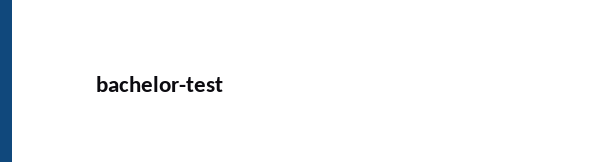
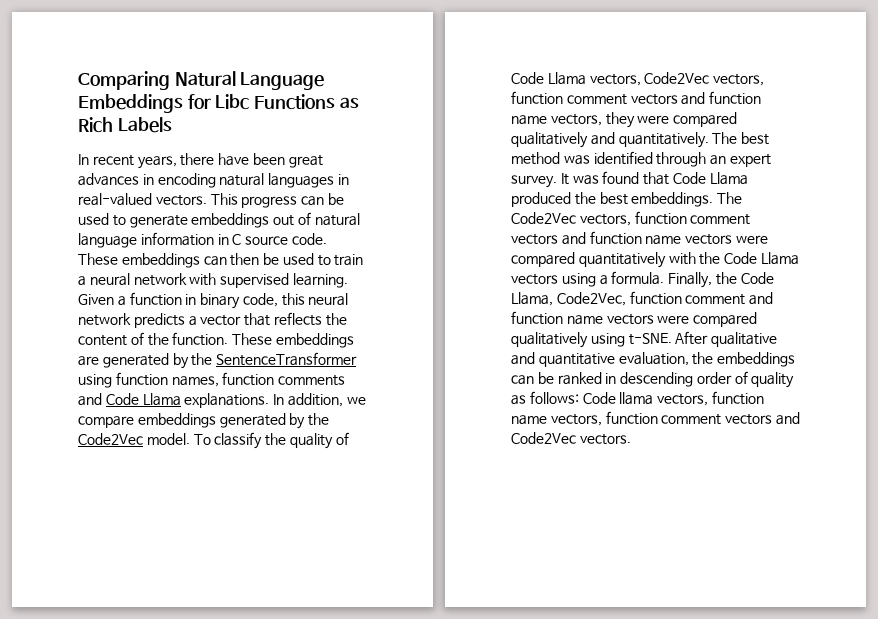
- bachelor-test
+ Comparing Natural Language Embeddings for Libc Functions as Rich Labels
+ In recent years, there have been great advances in encoding natural languages in real-valued vectors. This progress can be used to generate embeddings out of natural language information in C source code. These embeddings can then be used to train a neural network with supervised learning. Given a function in binary code, this neural network predicts a vector that reflects the content of the function. These embeddings are generated by the SentenceTransformer using function names, function comments and Code Llama explanations. In addition, we compare embeddings generated by the Code2Vec model. To classify the quality of Code Llama vectors, Code2Vec vectors, function comment vectors and function name vectors, they were compared qualitatively and quantitatively. The best method was identified through an expert survey. It was found that Code Llama produced the best embeddings. The Code2Vec vectors, function comment vectors and function name vectors were compared quantitatively with the Code Llama vectors using a formula. Finally, the Code Llama, Code2Vec, function comment and function name vectors were compared qualitatively using t-SNE. After qualitative and quantitative evaluation, the embeddings can be ranked in descending order of quality as follows: Code llama vectors, function name vectors, function comment vectors and Code2Vec vectors.

